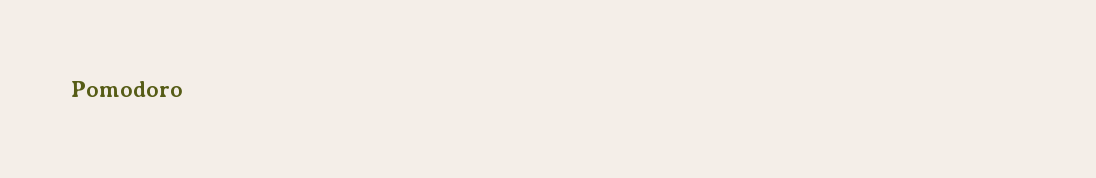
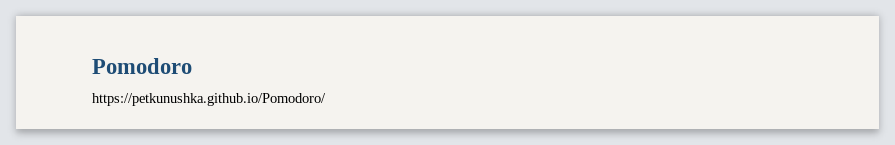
+ https://petkunushka.github.io/Pomodoro/

